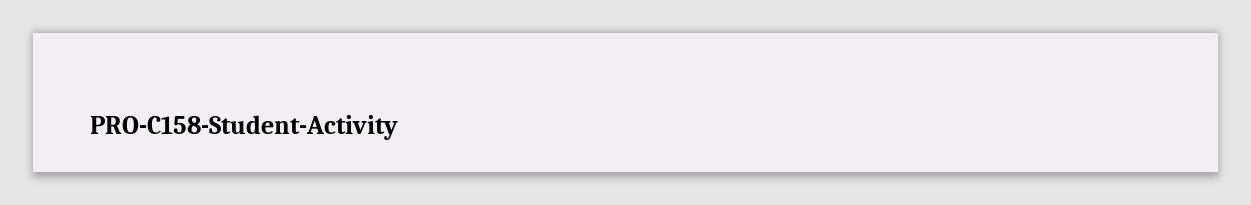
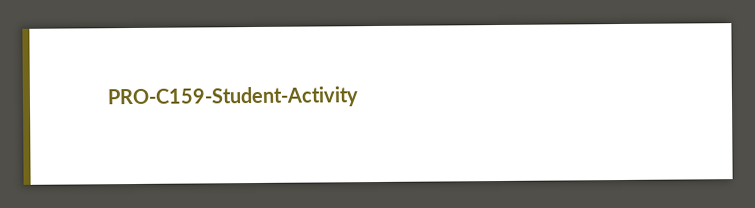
- PRO-C158-Student-Activity
+ PRO-C159-Student-Activity

